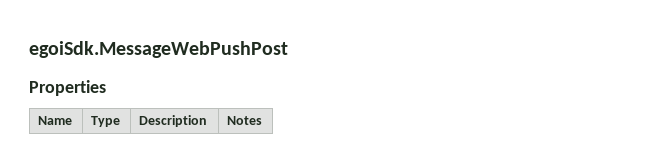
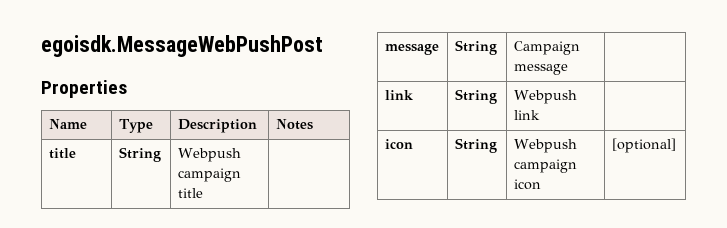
- egoiSdk.MessageWebPushPost
+ egoisdk.MessageWebPushPost
+ title | String | Webpush campaign title |
+ message | String | Campaign message |
+ link | String | Webpush link |
+ icon | String | Webpush campaign icon | [optional]

